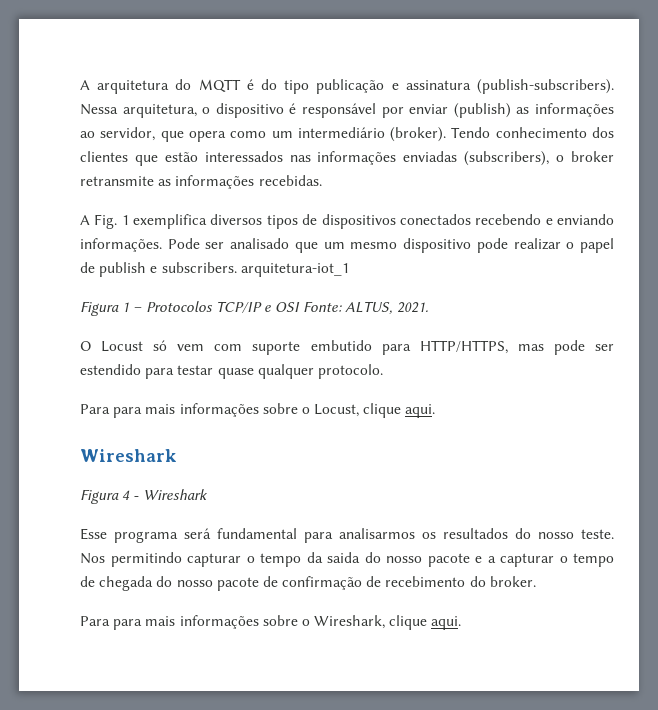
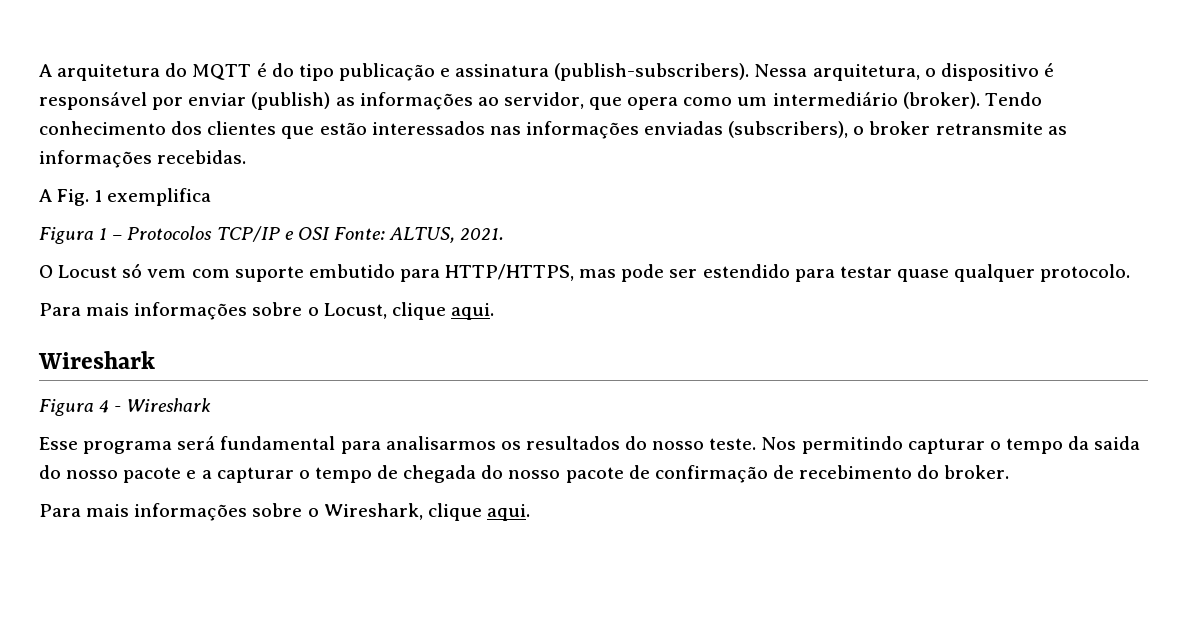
- A Fig. 1 exemplifica diversos tipos de dispositivos conectados recebendo e enviando informações. Pode ser analisado que um mesmo dispositivo pode realizar o papel de publish e subscribers. arquitetura-iot_1
+ A Fig. 1 exemplifica
- Para para mais informações sobre o Locust, clique aqui.
+ Para mais informações sobre o Locust, clique aqui.
- Para para mais informações sobre o Wireshark, clique aqui.
+ Para mais informações sobre o Wireshark, clique aqui.

